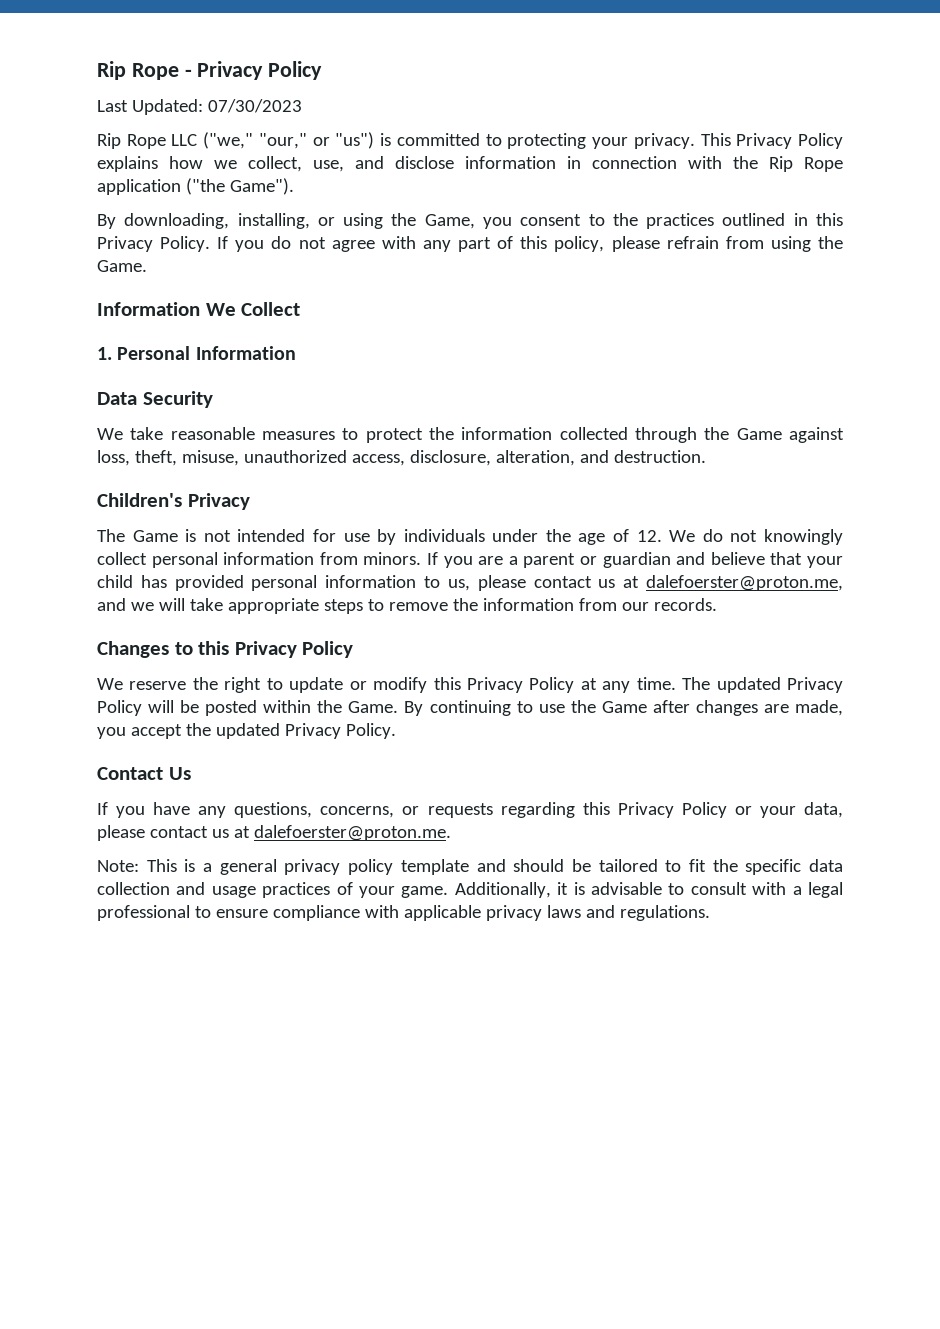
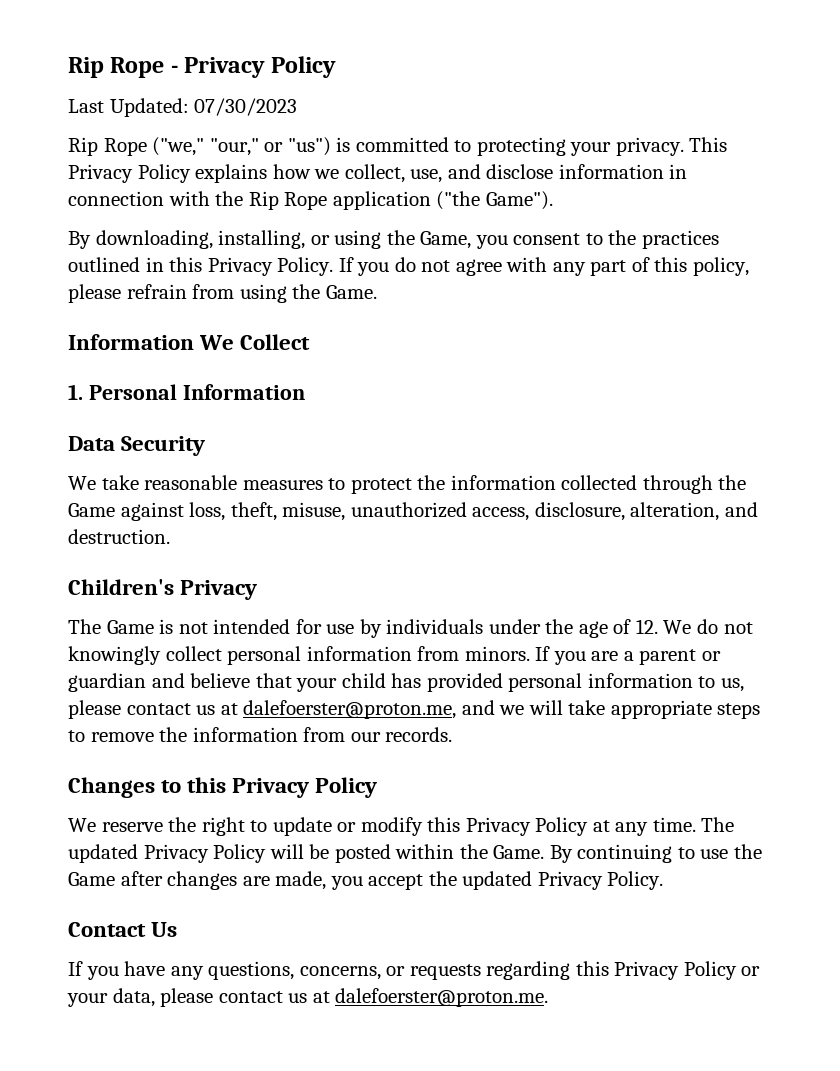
- Rip Rope LLC ("we," "our," or "us") is committed to protecting your privacy.
+ Rip Rope ("we," "our," or "us") is committed to protecting your privacy.
- Note: This is a general privacy policy template and should be tailored to fit the specific data collection and usage practices of your game. Additionally, it is advisable to consult with a legal professional to ensure compliance with applicable privacy laws and regulations.

